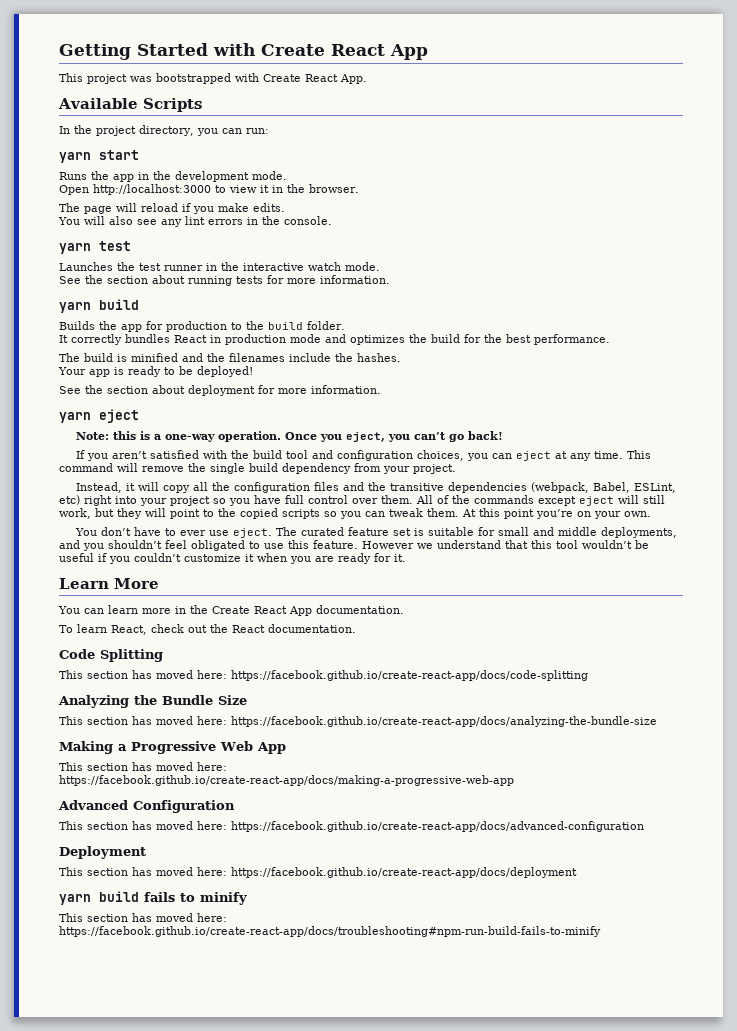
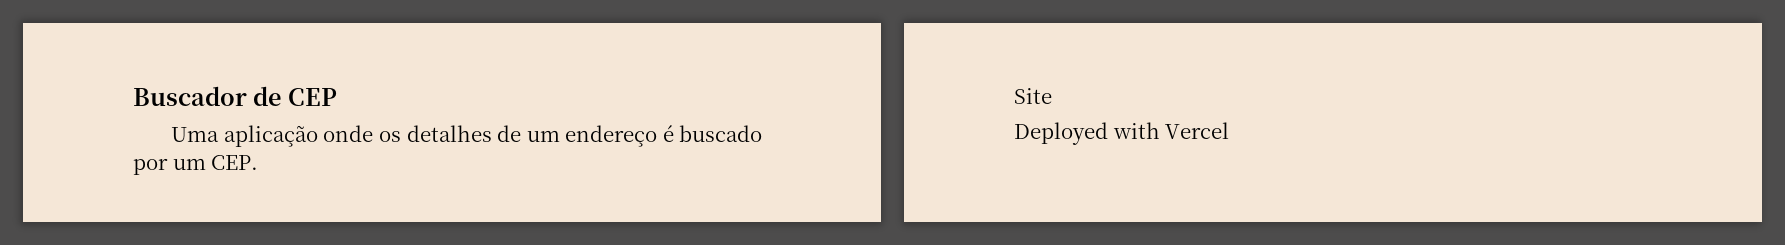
- Getting Started with Create React App
- This project was bootstrapped with Create React App.
- Available Scripts
- In the project directory, you can run:
- yarn start
- Runs the app in the development mode.
- Open http://localhost:3000 to view it in the browser.
- The page will reload if you make edits.
- You will also see any lint errors in the console.
- yarn test
- Launches the test runner in the interactive watch mode.
- See the section about running tests for more information.
- yarn build
- Builds the app for production to the build folder.
- It correctly bundles React in production mode and optimizes the build for the best performance.
- The build is minified and the filenames include the hashes.
- Your app is ready to be deployed!
- See the section about deployment for more information.
- yarn eject
- Note: this is a one-way operation. Once you eject, you can’t go back!
- If you aren’t satisfied with the build tool and configuration choices, you can eject at any time. This command will remove the single build dependency from your project.
- Instead, it will copy all the configuration files and the transitive dependencies (webpack, Babel, ESLint, etc) right into your project so you have full control over them. All of the commands except eject will still work, but they will point to the copied scripts so you can tweak them. At this point you’re on your own.
- You don’t have to ever use eject. The curated feature set is suitable for small and middle deployments, and you shouldn’t feel obligated to use this feature. However we understand that this tool wouldn’t be useful if you couldn’t customize it when you are ready for it.
- Learn More
- You can learn more in the Create React App documentation.
- To learn React, check out the React documentation.
- Code Splitting
- This section has moved here: https://facebook.github.io/create-react-app/docs/code-splitting
- Analyzing the Bundle Size
- This section has moved here: https://facebook.github.io/create-react-app/docs/analyzing-the-bundle-size
- Making a Progressive Web App
- This section has moved here: https://facebook.github.io/create-react-app/docs/making-a-progressive-web-app
- Advanced Configuration
- This section has moved here: https://facebook.github.io/create-react-app/docs/advanced-configuration
- Deployment
- This section has moved here: https://facebook.github.io/create-react-app/docs/deployment
- yarn build fails to minify
- This section has moved here: https://facebook.github.io/create-react-app/docs/troubleshooting#npm-run-build-fails-to-minify
+ Buscador de CEP
+ Uma aplicação onde os detalhes de um endereço é buscado por um CEP.
+ Site
+ Deployed with Vercel

